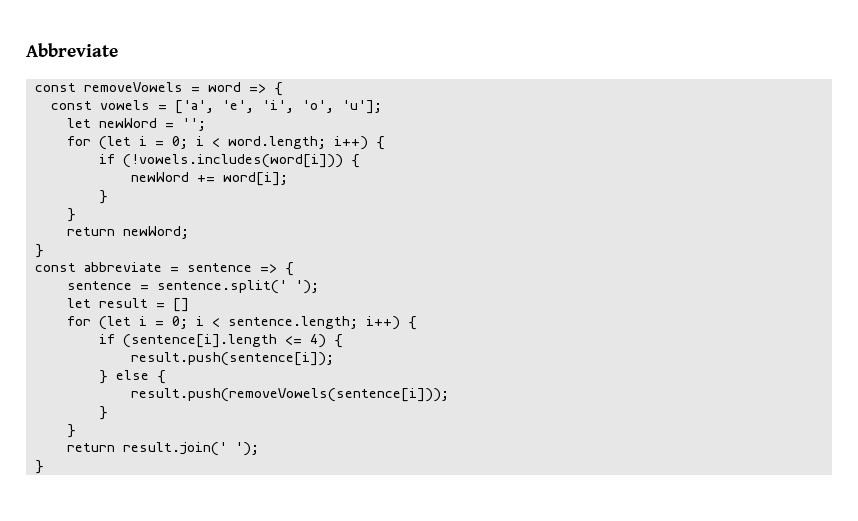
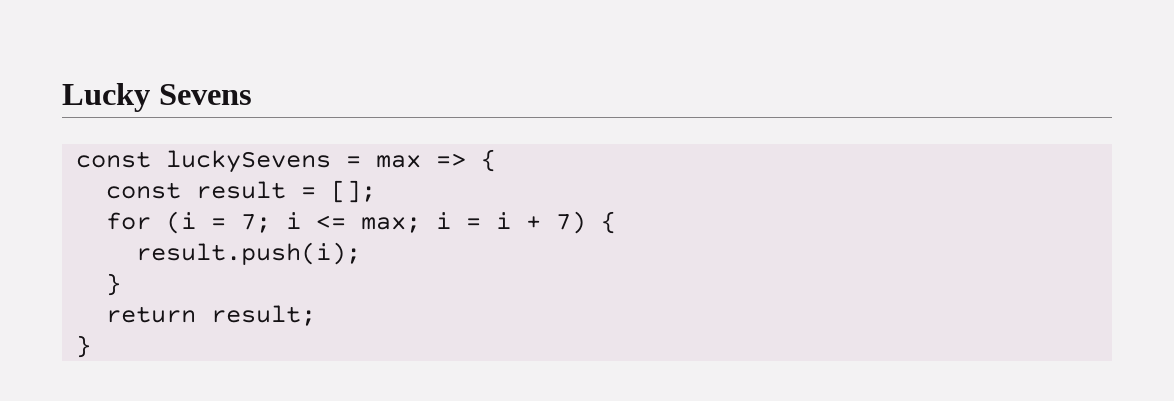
- Abbreviate
- const removeVowels = word => {
+ Lucky Sevens
+ const luckySevens = max => {
- const vowels = ['a', 'e', 'i', 'o', 'u'];
- let newWord = '';
- for (let i = 0; i < word.length; i++) {
- if (!vowels.includes(word[i])) {
- newWord += word[i];
+ const result = [];
+ for (i = 7; i <= max; i = i + 7) {
+ result.push(i);
  }
- }
- return newWord;
- }
- const abbreviate = sentence => {
- sentence = sentence.split(' ');
- let result = []
- for (let i = 0; i < sentence.length; i++) {
- if (sentence[i].length <= 4) {
- result.push(sentence[i]);
- } else {
- result.push(removeVowels(sentence[i]));
- }
- }
- return result.join(' ');
+ return result;

